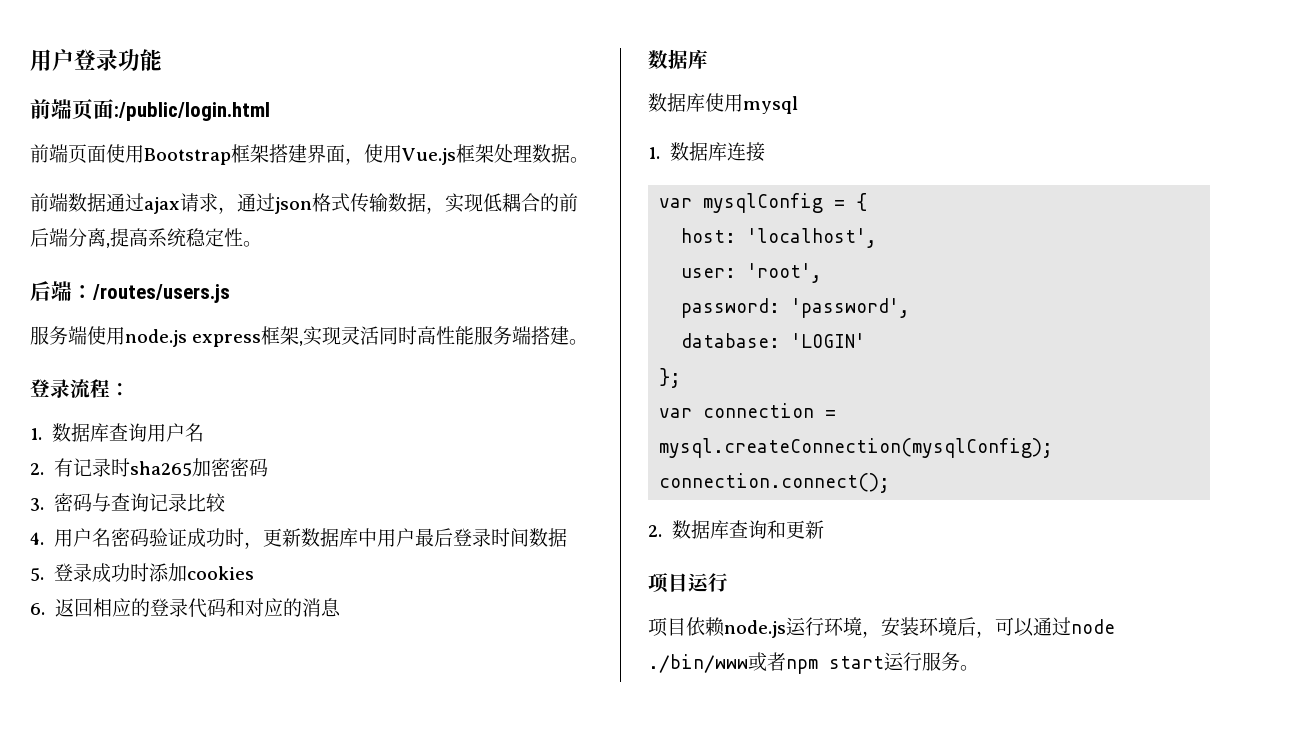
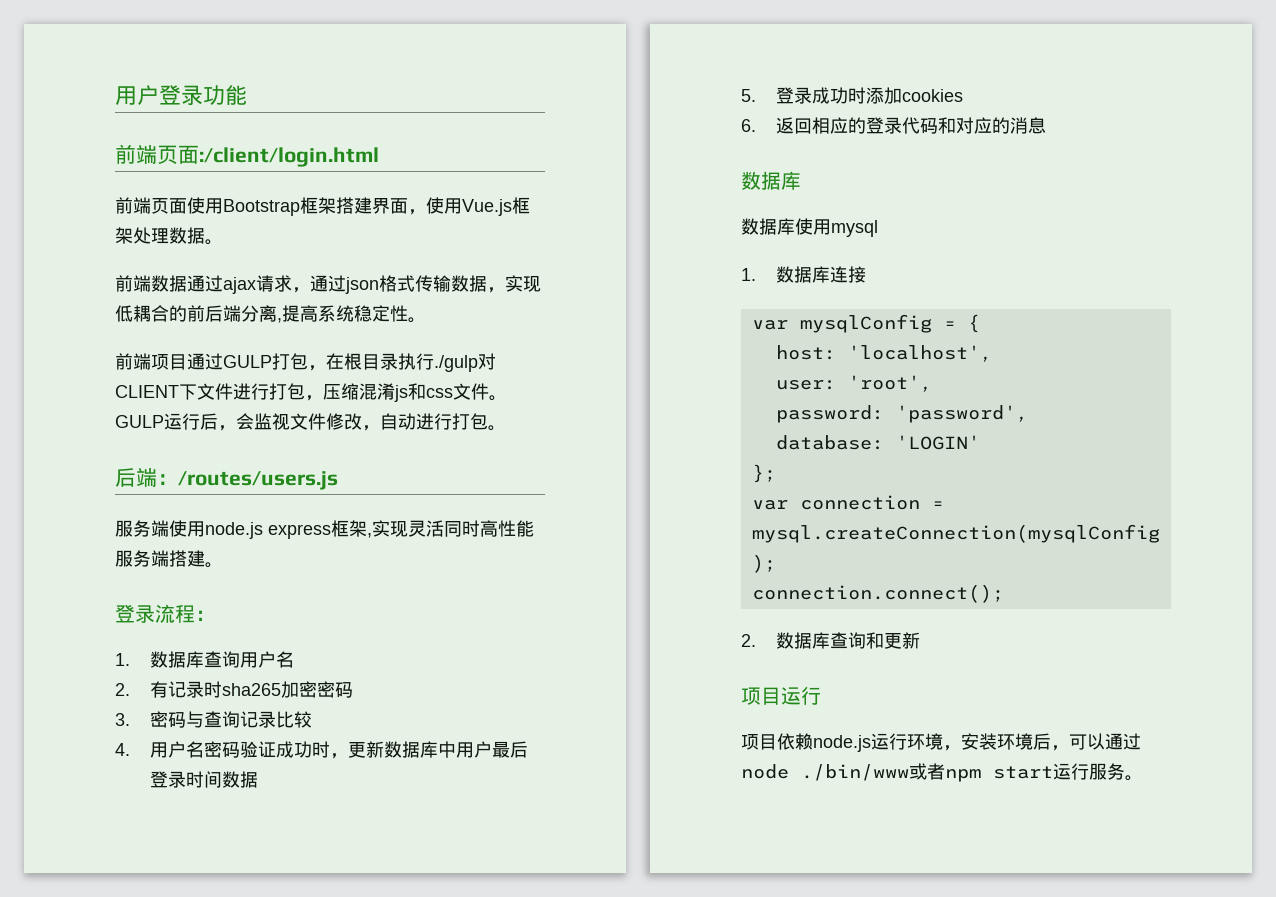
- 前端页面:/public/login.html
+ 前端页面:/client/login.html
+ 前端项目通过GULP打包，在根目录执行./gulp对CLIENT下文件进行打包，压缩混淆js和css文件。GULP运行后，会监视文件修改，自动进行打包。

